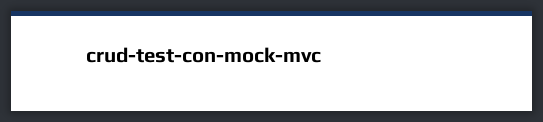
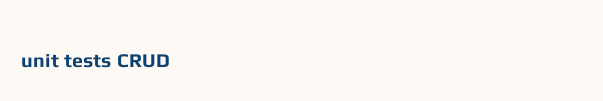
- crud-test-con-mock-mvc
+ unit tests CRUD

